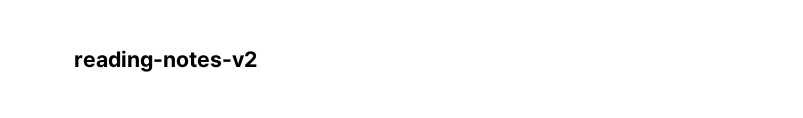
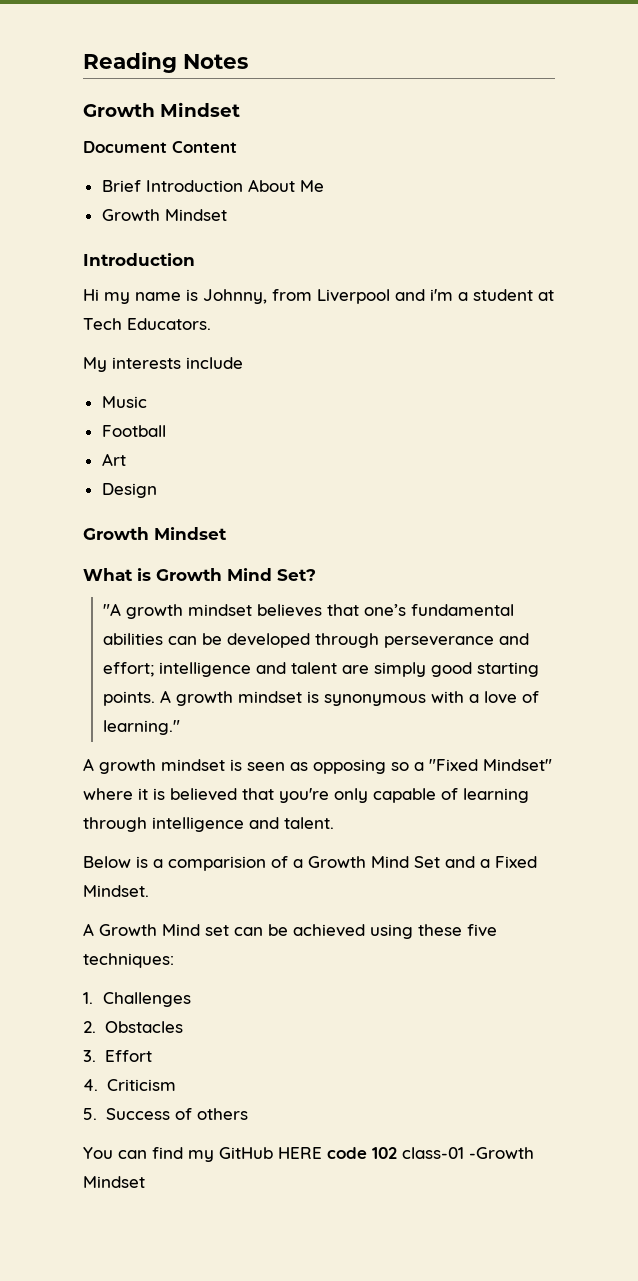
- reading-notes-v2
+ Reading Notes
+ Growth Mindset
+ Document Content
+ Brief Introduction About Me
+ Growth Mindset
+ Introduction
+ Hi my name is Johnny, from Liverpool and i'm a student at Tech Educators.
+ My interests include
+ Music
+ Football
+ Art
+ Design
+ Growth Mindset
+ What is Growth Mind Set?
+ "A growth mindset believes that one’s fundamental abilities can be developed through perseverance and effort; intelligence and talent are simply good starting points. A growth mindset is synonymous with a love of learning."
+ A growth mindset is seen as opposing so a "Fixed Mindset" where it is believed that you're only capable of learning through intelligence and talent.
+ Below is a comparision of a Growth Mind Set and a Fixed Mindset.
+ A Growth Mind set can be achieved using these five techniques:
+ 1. Challenges
+ 2. Obstacles
+ 3. Effort
+ 4. Criticism
+ 5. Success of others
+ You can find my GitHub HERE code 102 class-01 -Growth Mindset

